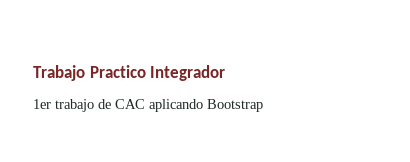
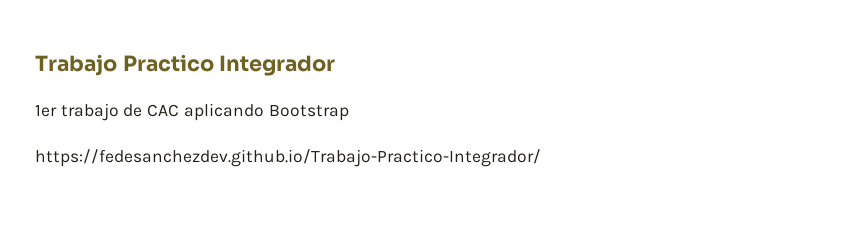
+ https://fedesanchezdev.github.io/Trabajo-Practico-Integrador/

